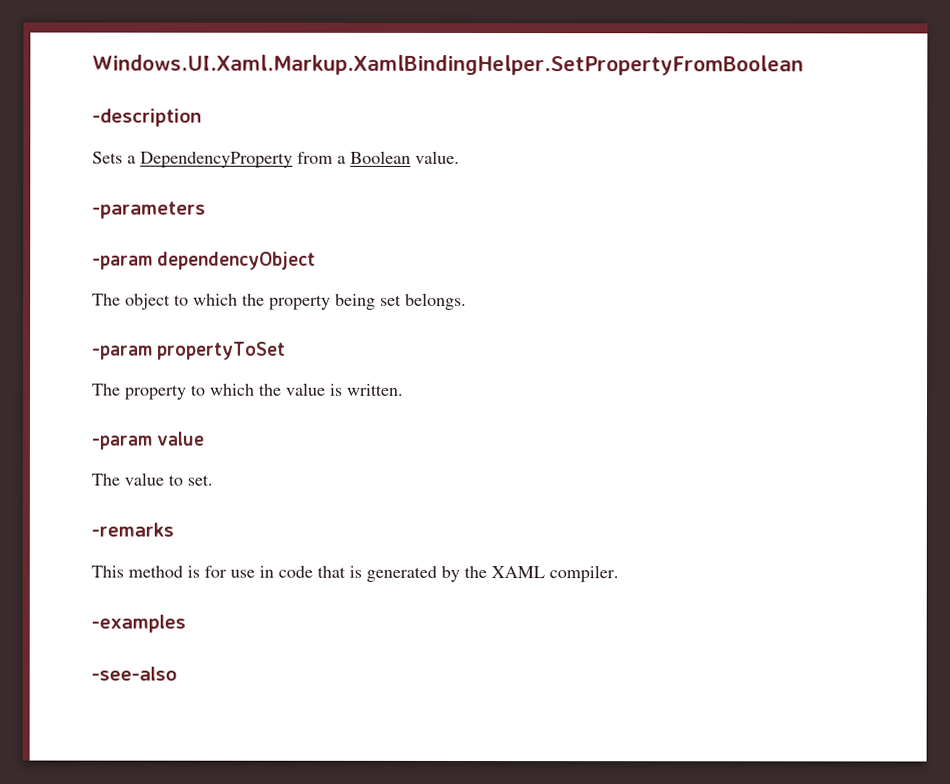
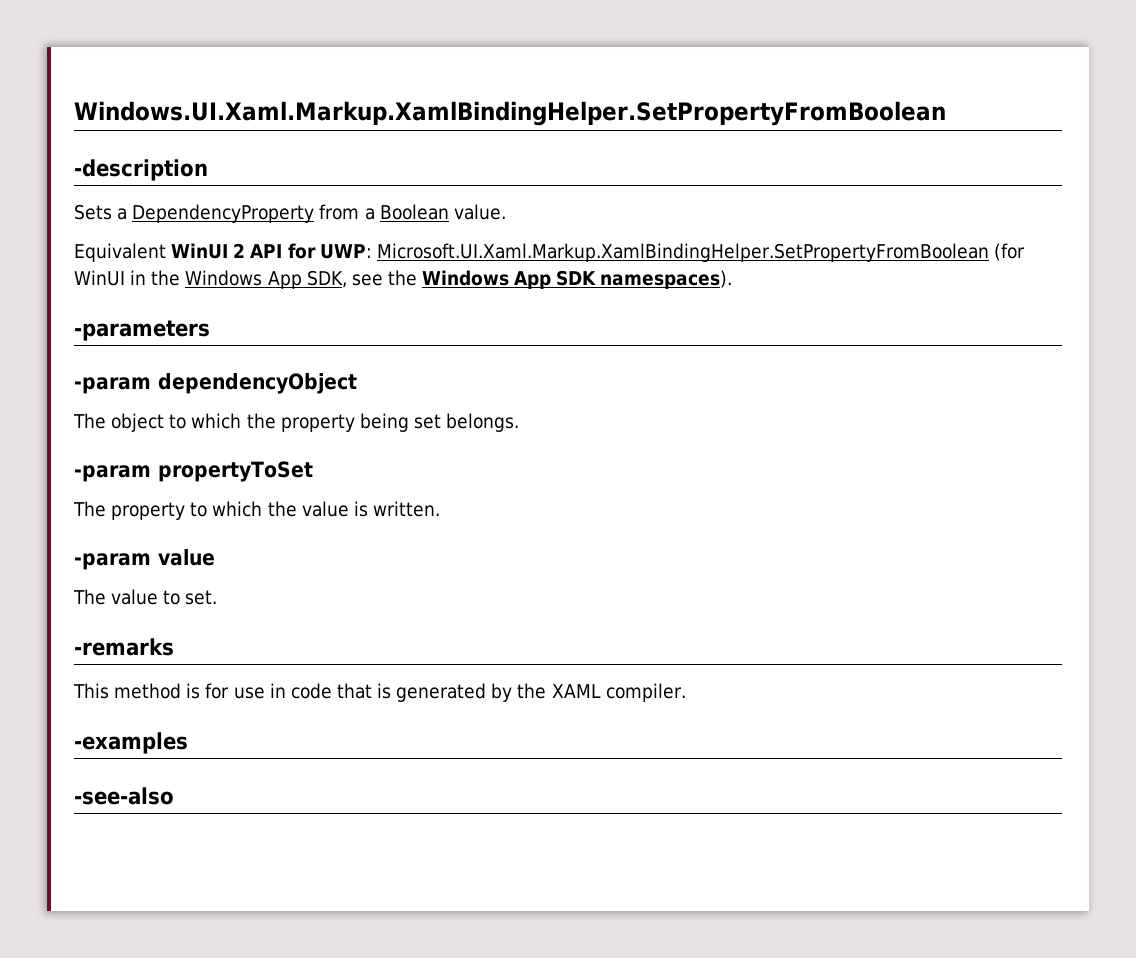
+ Equivalent WinUI 2 API for UWP: Microsoft.UI.Xaml.Markup.XamlBindingHelper.SetPropertyFromBoolean (for WinUI in the Windows App SDK, see the Windows App SDK namespaces).

